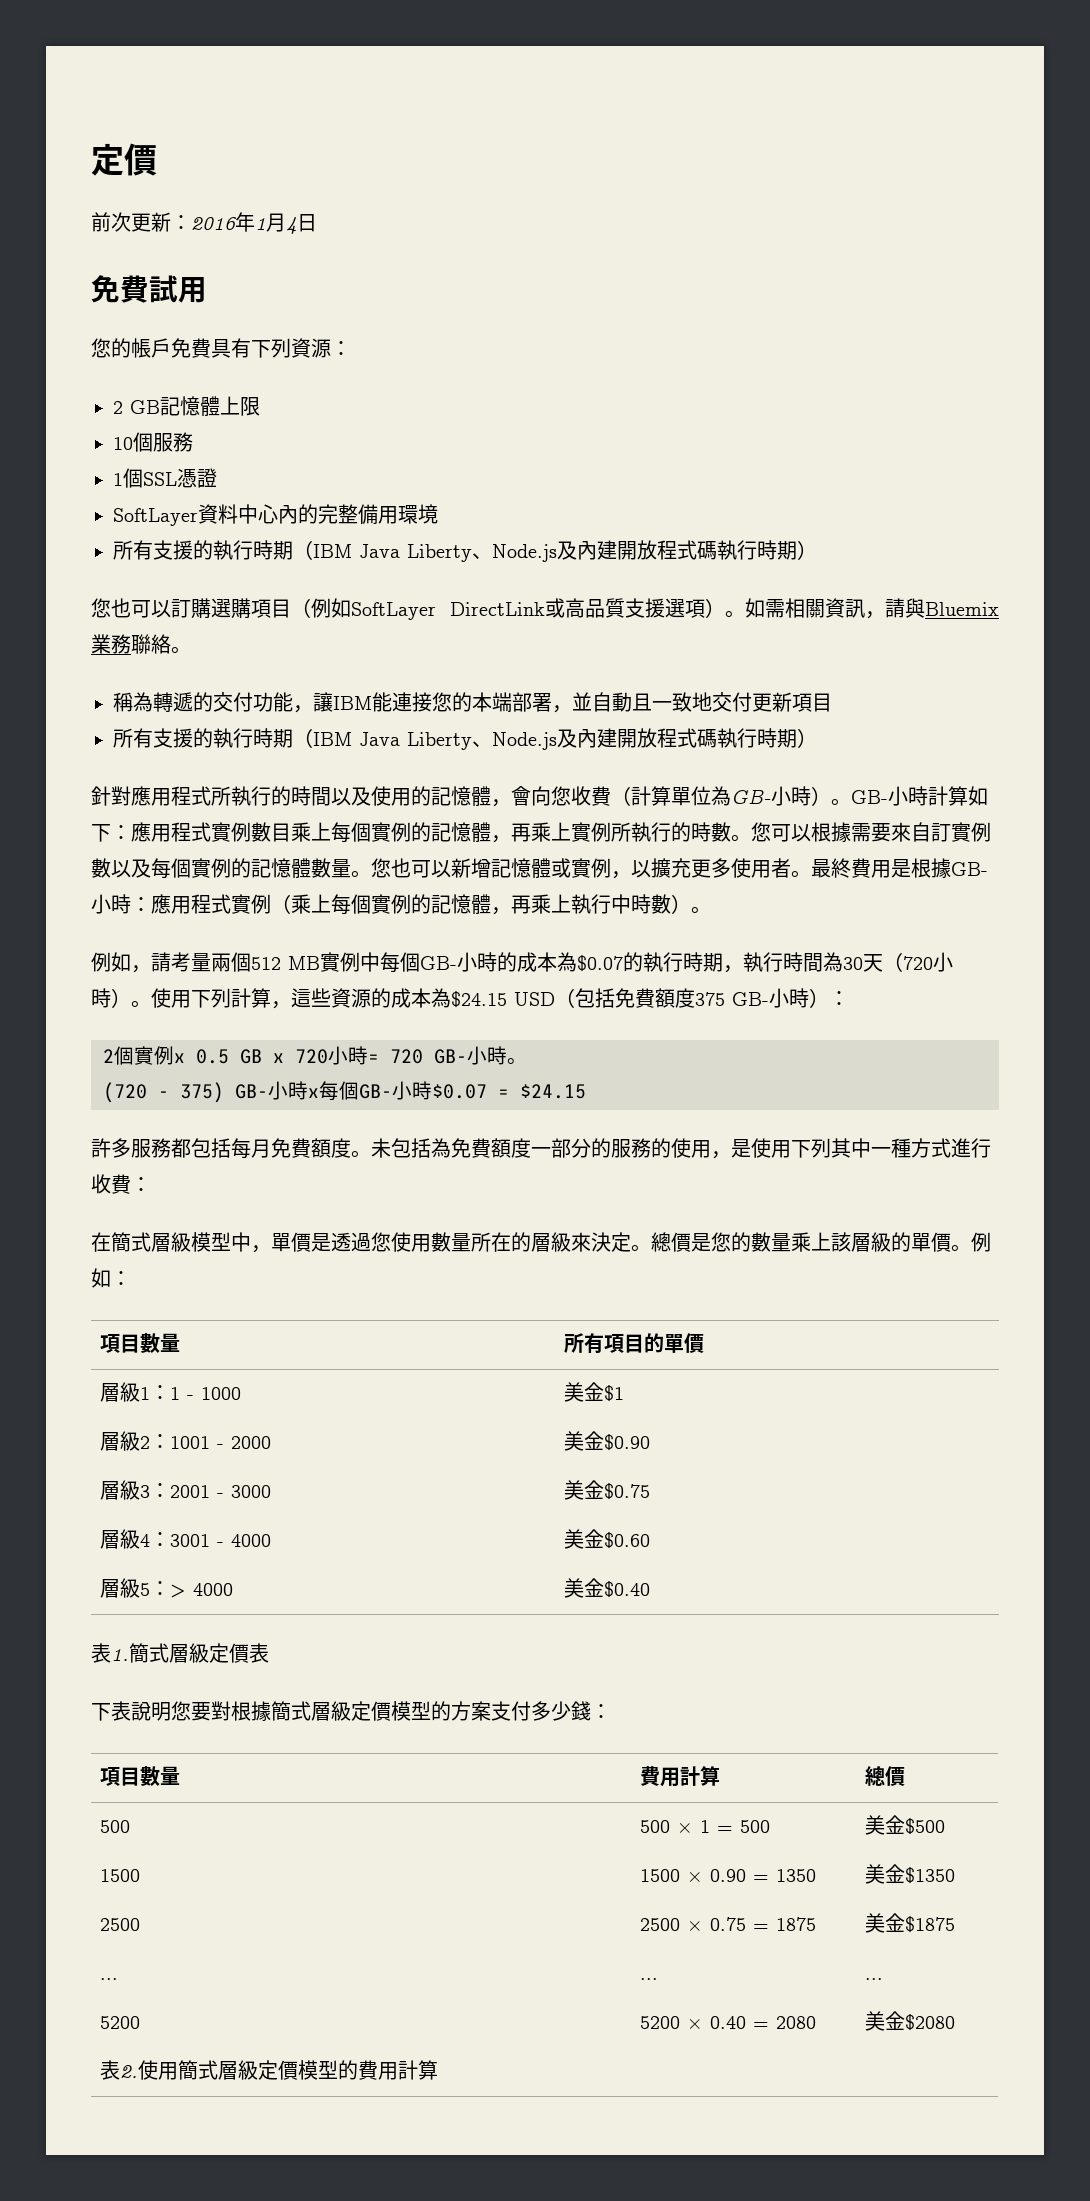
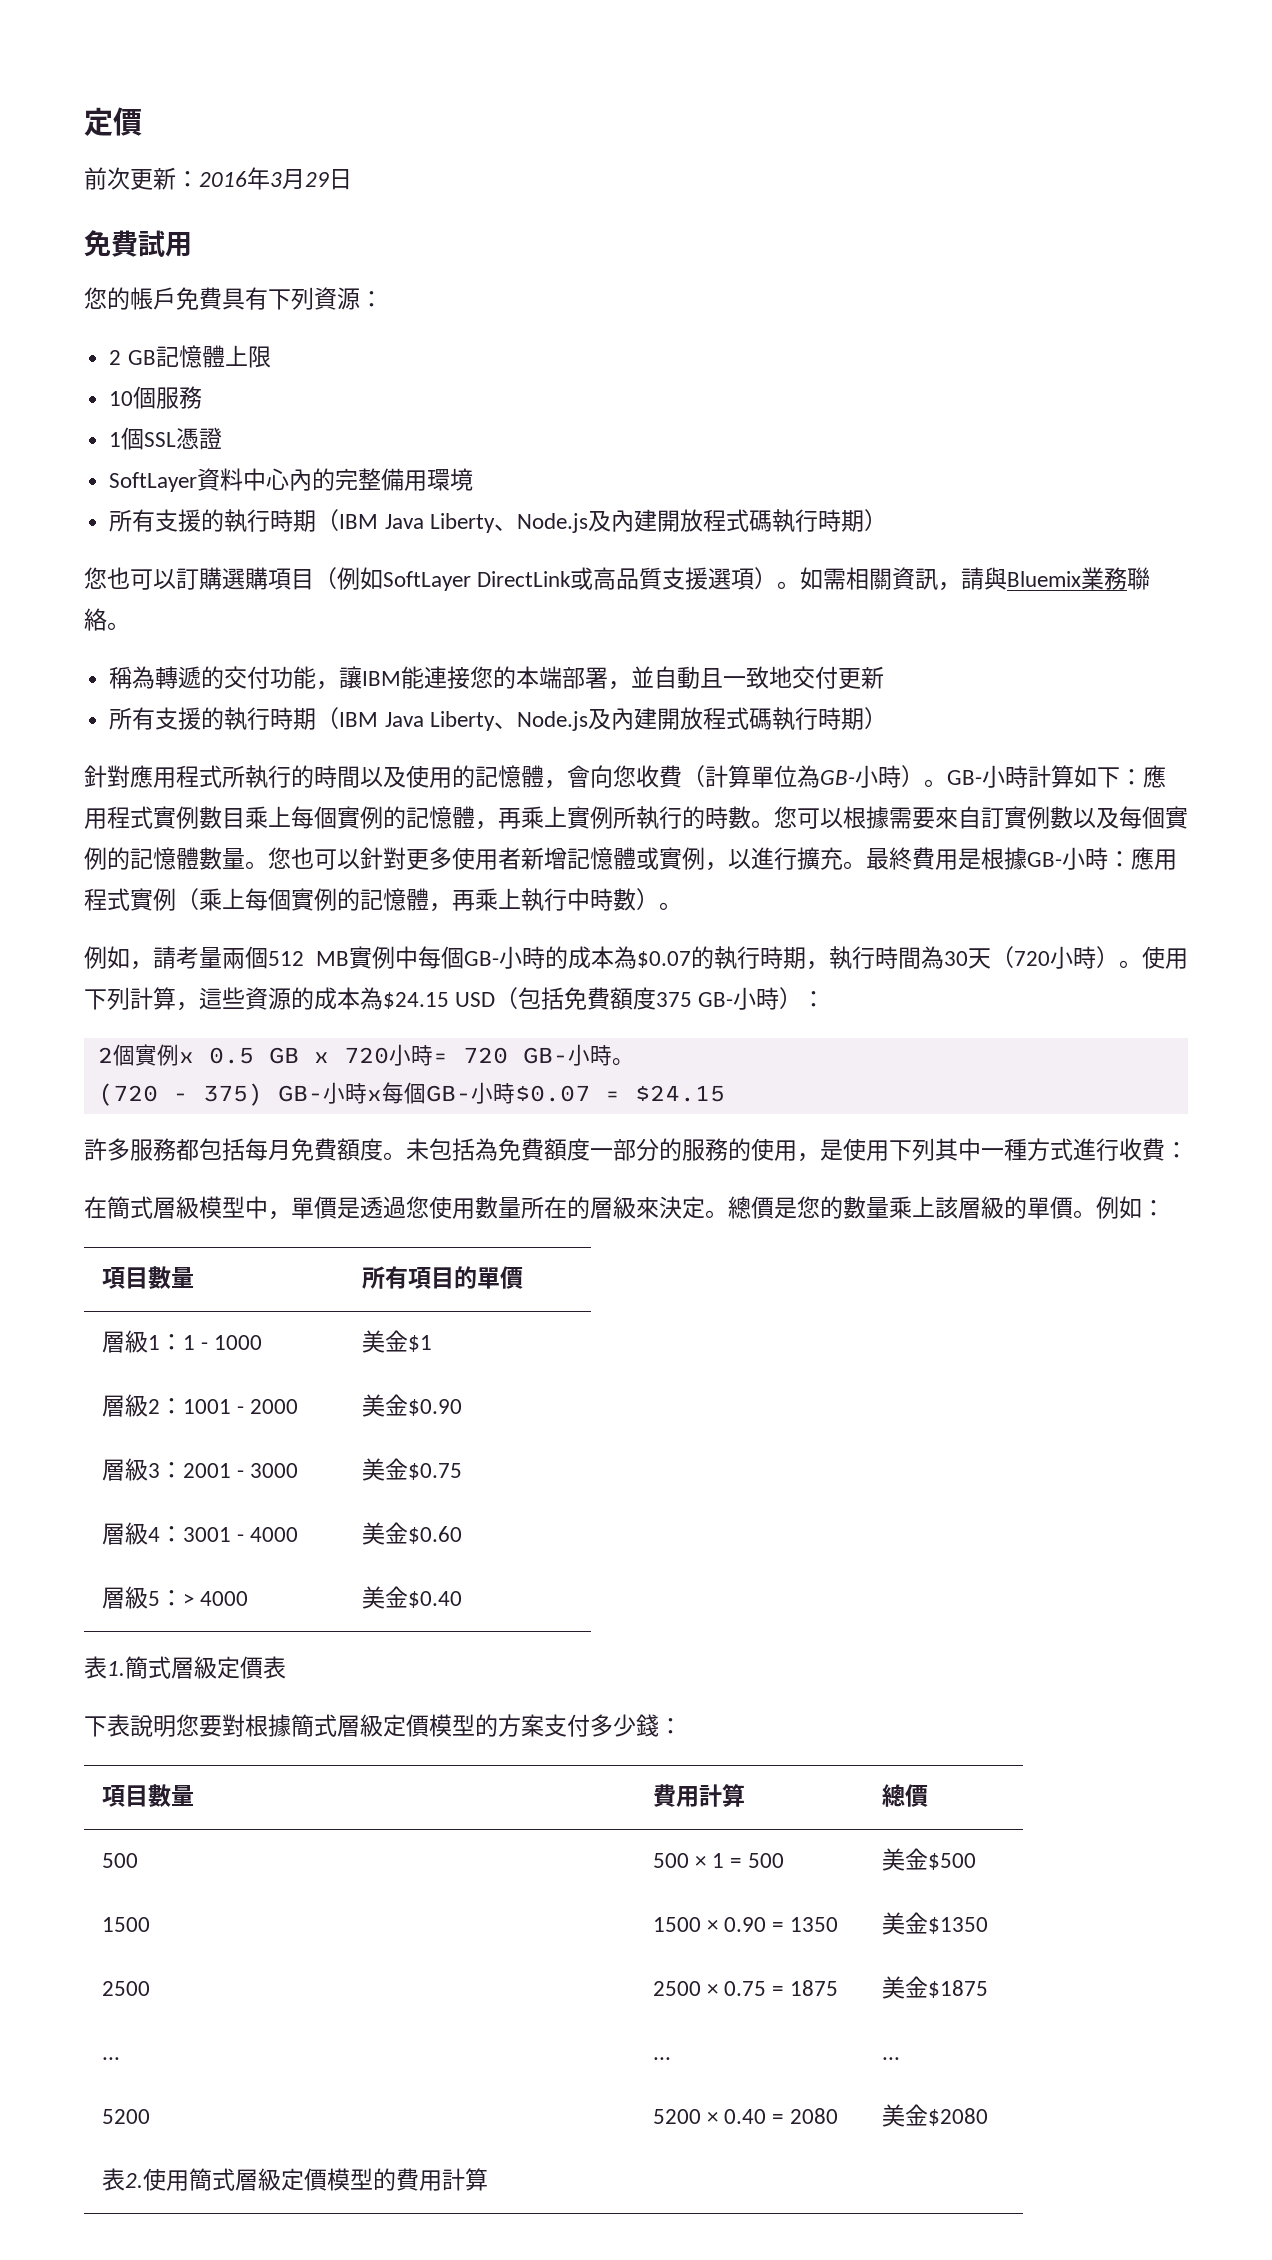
- 前次更新：2016年1月4日
+ 前次更新：2016年3月29日
- 稱為轉遞的交付功能，讓IBM能連接您的本端部署，並自動且一致地交付更新項目
+ 稱為轉遞的交付功能，讓IBM能連接您的本端部署，並自動且一致地交付更新
- 您也可以新增記憶體或實例，以擴充更多使用者。
+ 您也可以針對更多使用者新增記憶體或實例，以進行擴充。

